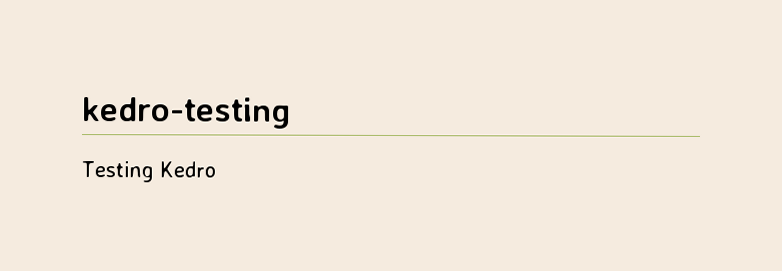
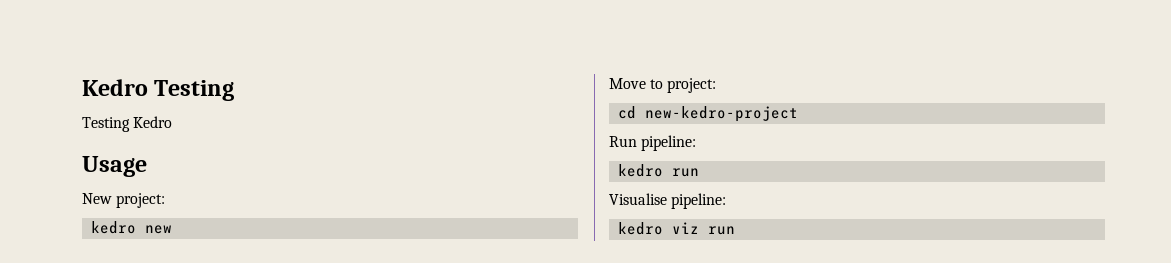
- kedro-testing
+ Kedro Testing
+ Usage
+ New project:
+ kedro new
+ Move to project:
+ cd new-kedro-project
+ Run pipeline:
+ kedro run
+ Visualise pipeline:
+ kedro viz run

